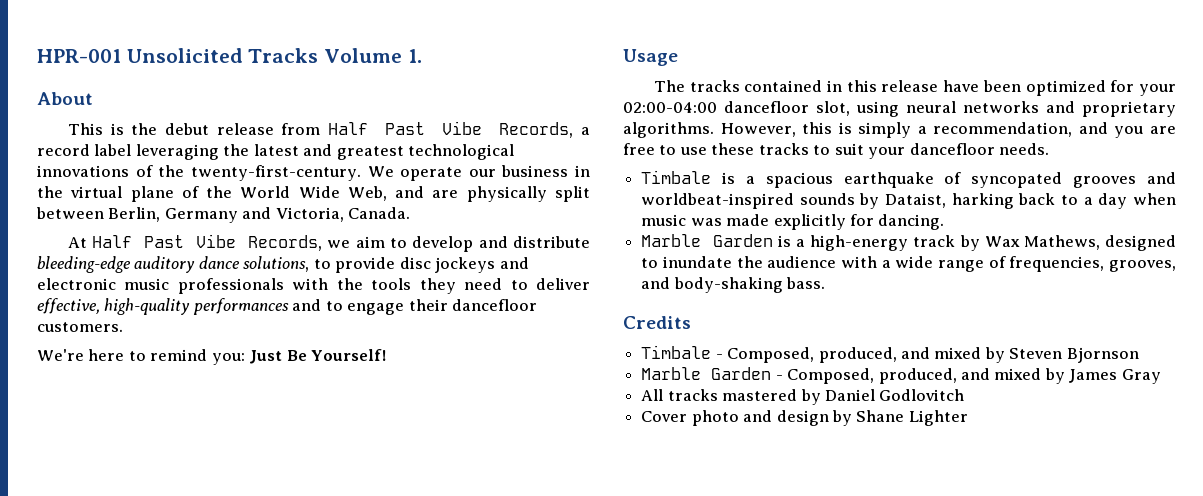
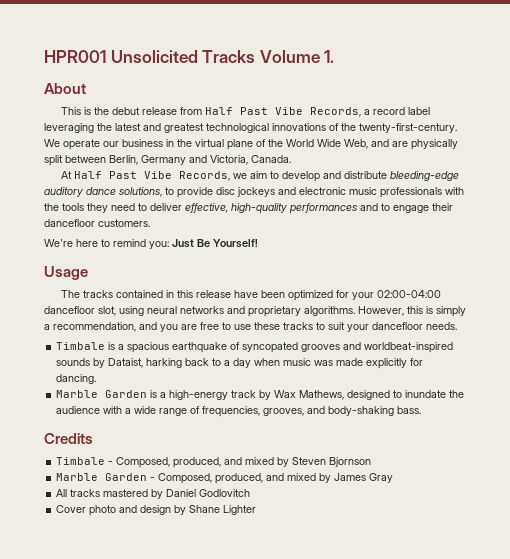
- HPR-001 Unsolicited Tracks Volume 1.
+ HPR001 Unsolicited Tracks Volume 1.

